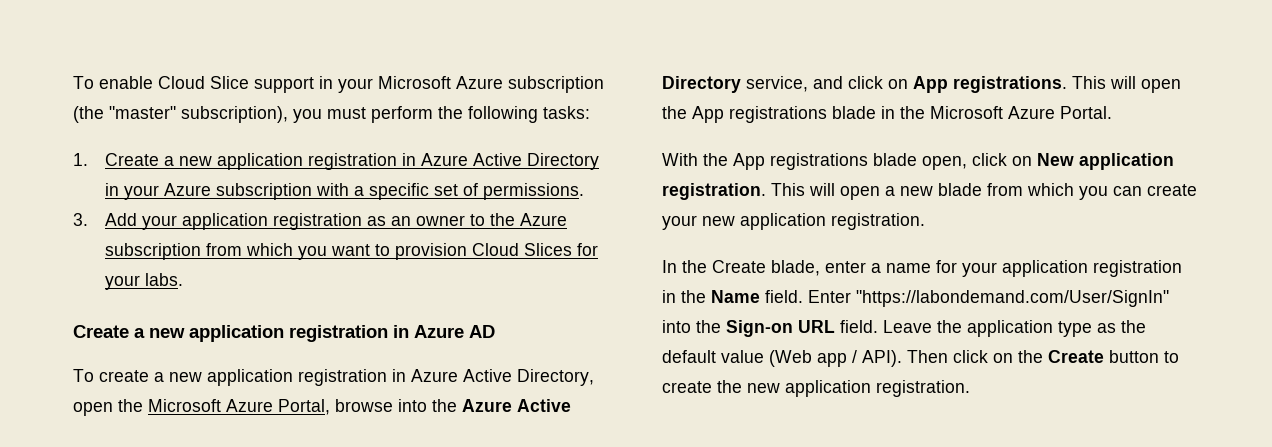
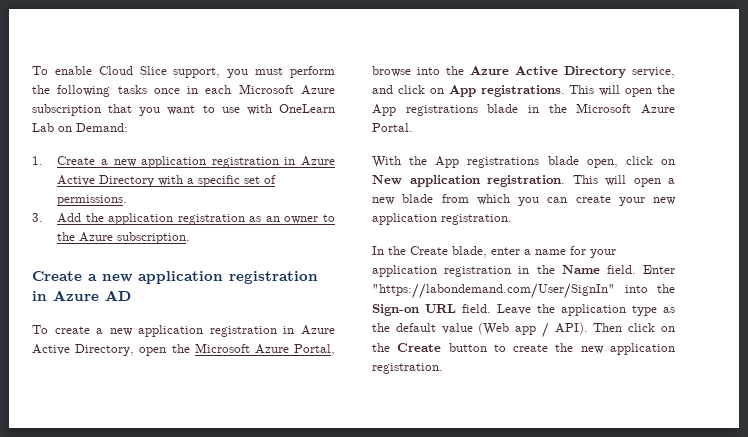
- To enable Cloud Slice support in your Microsoft Azure subscription (the "master" subscription), you must perform the following tasks:
+ To enable Cloud Slice support, you must perform the following tasks once in each Microsoft Azure subscription that you want to use with OneLearn Lab on Demand:
- 1. Create a new application registration in Azure Active Directory in your Azure subscription with a specific set of permissions.
+ 1. Create a new application registration in Azure Active Directory with a specific set of permissions.
- 3. Add your application registration as an owner to the Azure subscription from which you want to provision Cloud Slices for your labs.
+ 3. Add the application registration as an owner to the Azure subscription.

